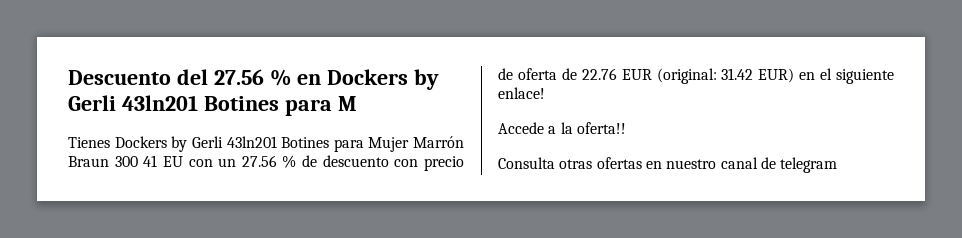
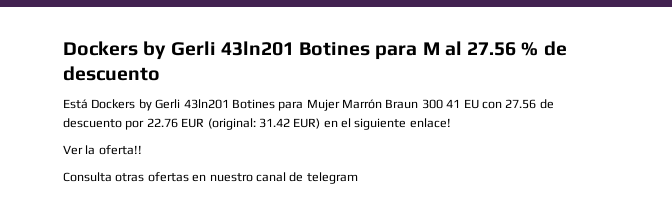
- Descuento del 27.56 % en Dockers by Gerli 43ln201 Botines para M
- Tienes Dockers by Gerli 43ln201 Botines para Mujer Marrón Braun 300 41 EU con un 27.56 % de descuento con precio de oferta de 22.76 EUR (original: 31.42 EUR) en el siguiente enlace!
+ Dockers by Gerli 43ln201 Botines para M al 27.56 % de descuento
+ Está Dockers by Gerli 43ln201 Botines para Mujer Marrón Braun 300 41 EU con 27.56 de descuento por 22.76 EUR (original: 31.42 EUR) en el siguiente enlace!
- Accede a la oferta!!
+ Ver la oferta!!

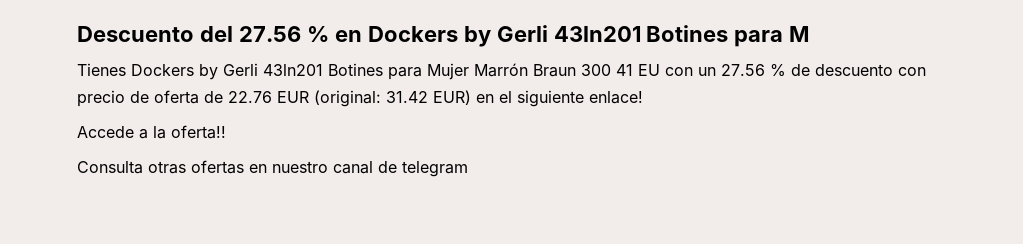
- Dockers by Gerli 43ln201 Botines para M al 27.56 % de descuento
- Está Dockers by Gerli 43ln201 Botines para Mujer Marrón Braun 300 41 EU con 27.56 de descuento por 22.76 EUR (original: 31.42 EUR) en el siguiente enlace!
+ Descuento del 27.56 % en Dockers by Gerli 43ln201 Botines para M
+ Tienes Dockers by Gerli 43ln201 Botines para Mujer Marrón Braun 300 41 EU con un 27.56 % de descuento con precio de oferta de 22.76 EUR (original: 31.42 EUR) en el siguiente enlace!
- Ver la oferta!!
+ Accede a la oferta!!

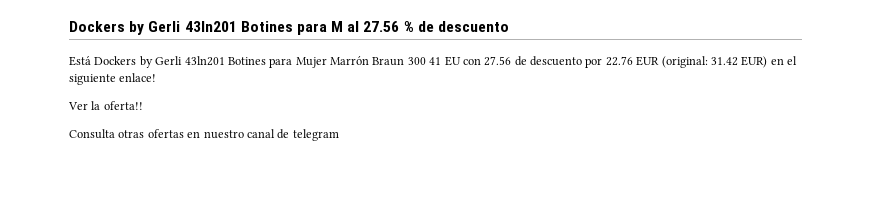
- Descuento del 27.56 % en Dockers by Gerli 43ln201 Botines para M
- Tienes Dockers by Gerli 43ln201 Botines para Mujer Marrón Braun 300 41 EU con un 27.56 % de descuento con precio de oferta de 22.76 EUR (original: 31.42 EUR) en el siguiente enlace!
+ Dockers by Gerli 43ln201 Botines para M al 27.56 % de descuento
+ Está Dockers by Gerli 43ln201 Botines para Mujer Marrón Braun 300 41 EU con 27.56 de descuento por 22.76 EUR (original: 31.42 EUR) en el siguiente enlace!
- Accede a la oferta!!
+ Ver la oferta!!

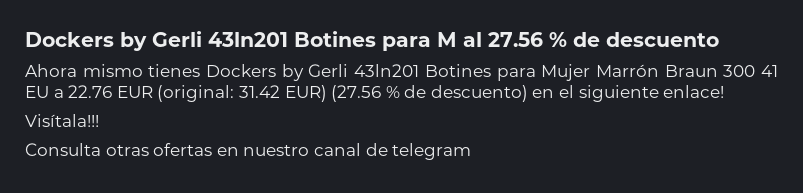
- Está Dockers by Gerli 43ln201 Botines para Mujer Marrón Braun 300 41 EU con 27.56 de descuento por 22.76 EUR (original: 31.42 EUR) en el siguiente enlace!
+ Ahora mismo tienes Dockers by Gerli 43ln201 Botines para Mujer Marrón Braun 300 41 EU a 22.76 EUR (original: 31.42 EUR) (27.56 % de descuento) en el siguiente enlace!
- Ver la oferta!!
+ Visítala!!!

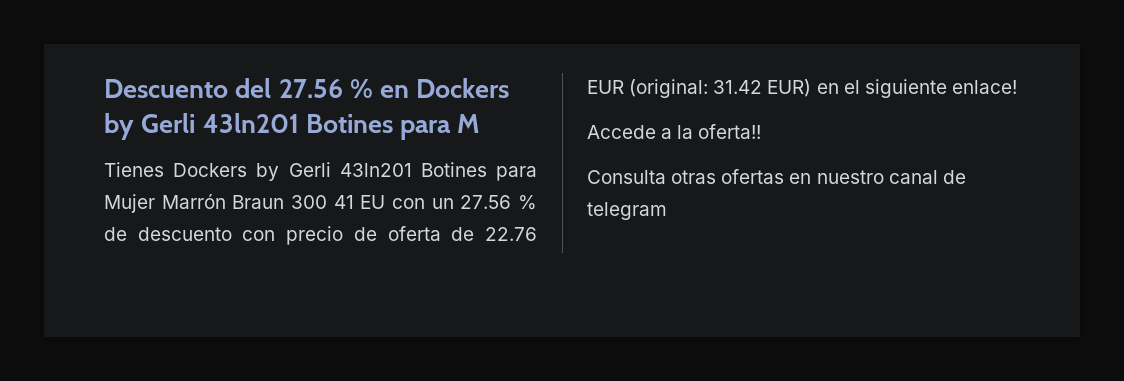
- Dockers by Gerli 43ln201 Botines para M al 27.56 % de descuento
- Ahora mismo tienes Dockers by Gerli 43ln201 Botines para Mujer Marrón Braun 300 41 EU a 22.76 EUR (original: 31.42 EUR) (27.56 % de descuento) en el siguiente enlace!
+ Descuento del 27.56 % en Dockers by Gerli 43ln201 Botines para M
+ Tienes Dockers by Gerli 43ln201 Botines para Mujer Marrón Braun 300 41 EU con un 27.56 % de descuento con precio de oferta de 22.76 EUR (original: 31.42 EUR) en el siguiente enlace!
- Visítala!!!
+ Accede a la oferta!!

